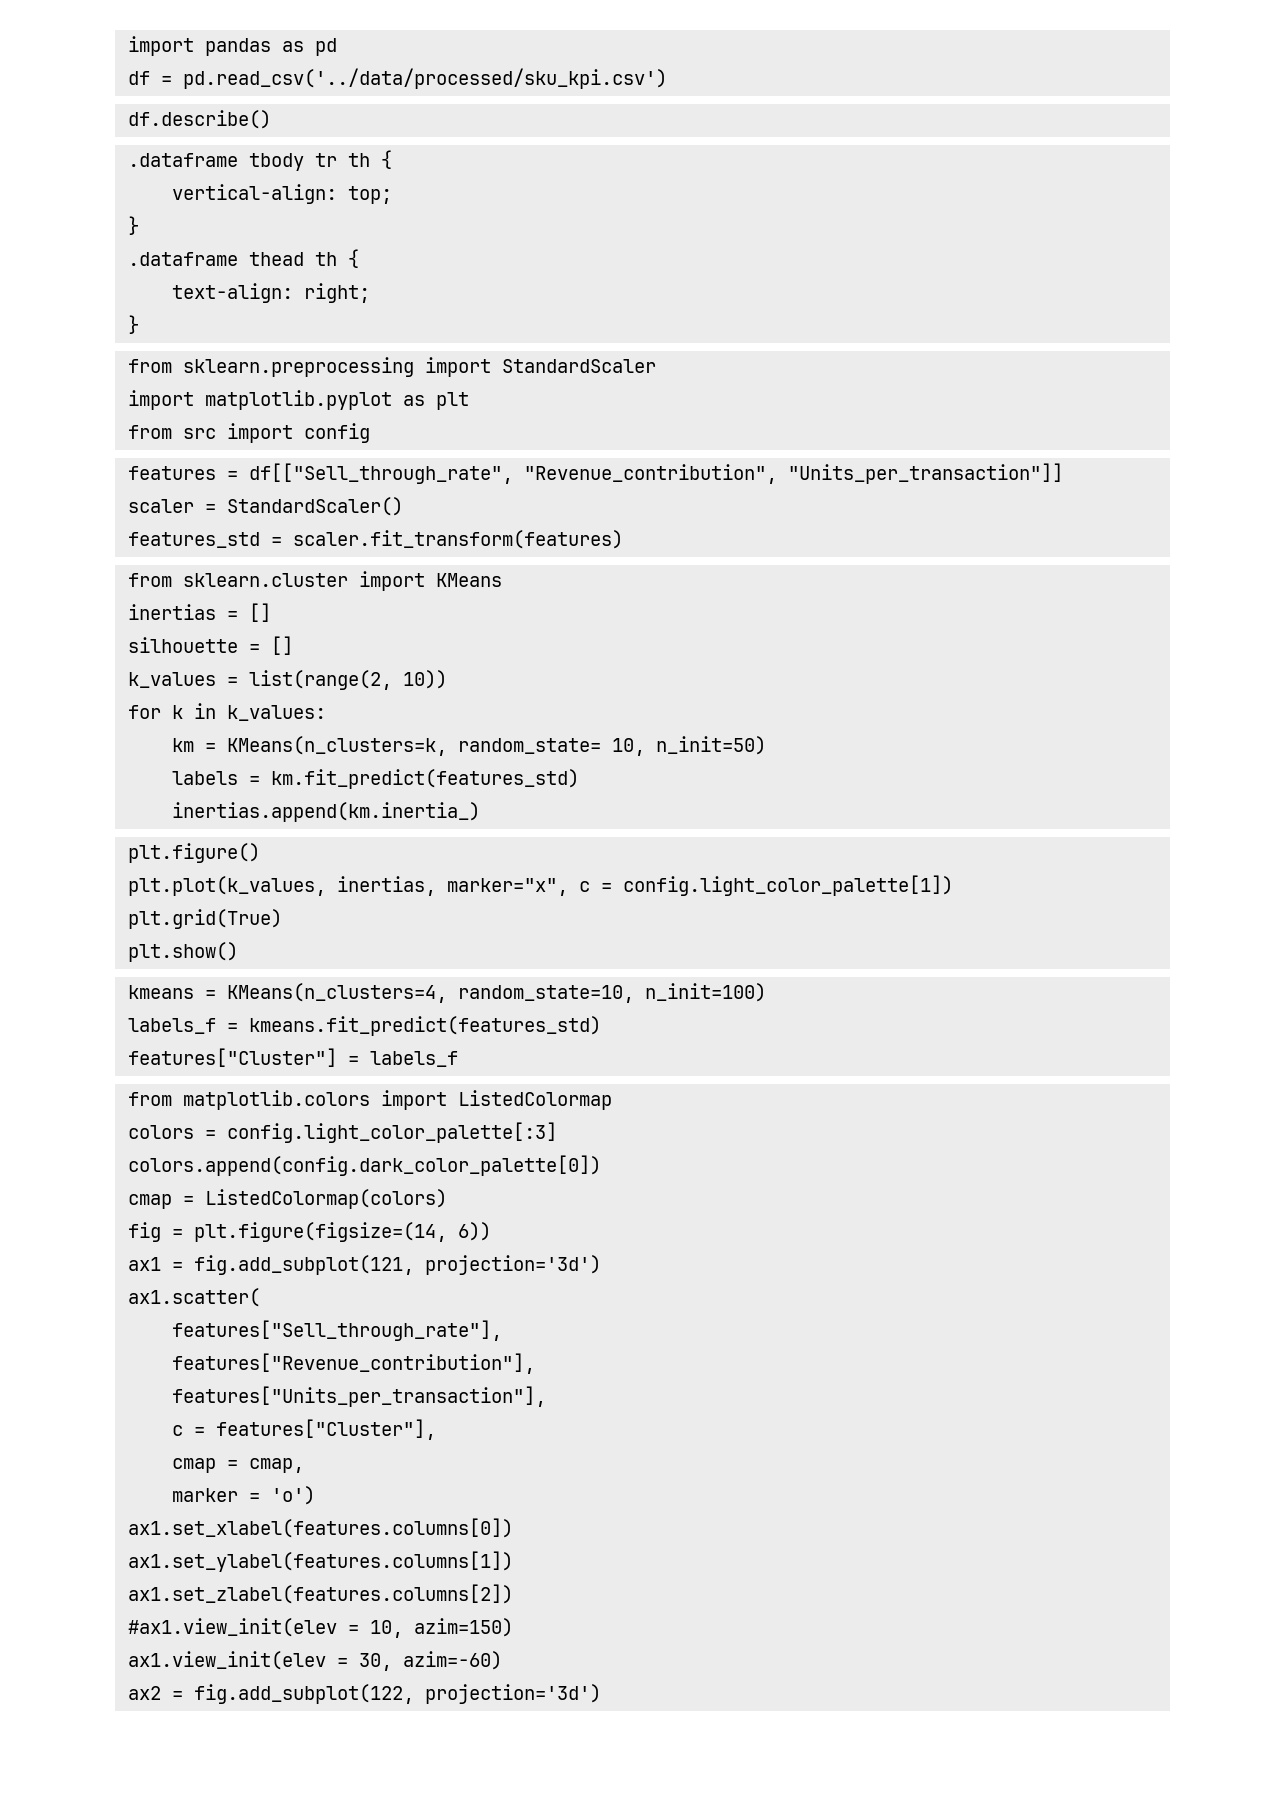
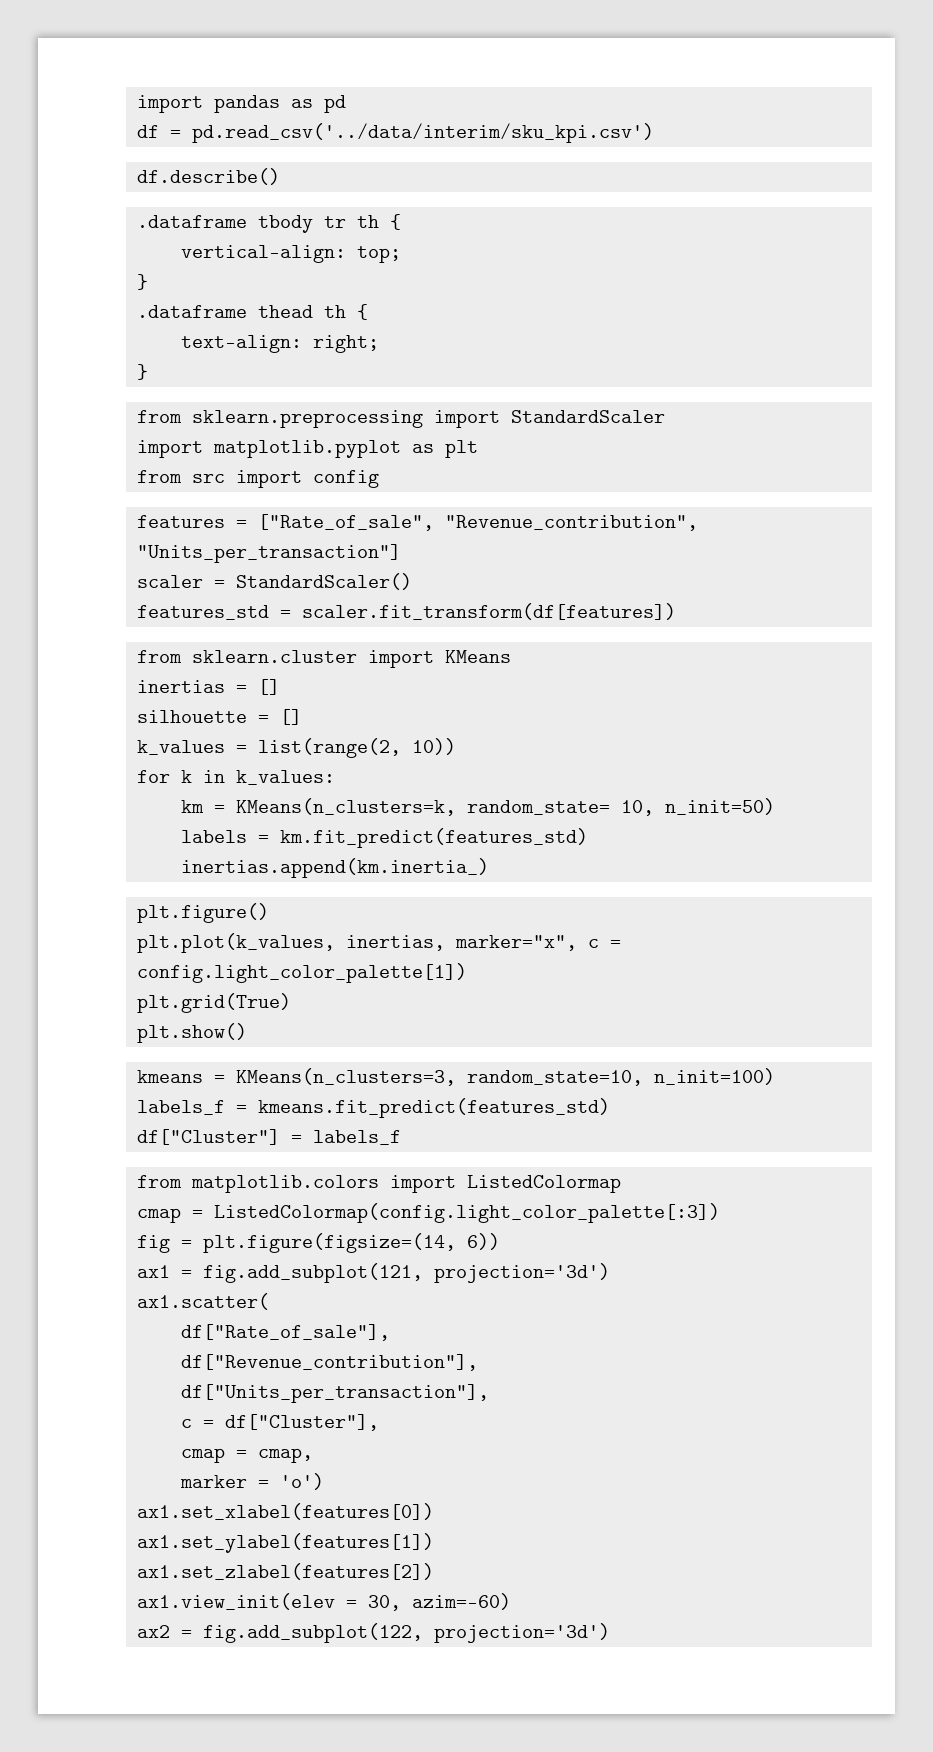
- df = pd.read_csv('../data/processed/sku_kpi.csv')
+ df = pd.read_csv('../data/interim/sku_kpi.csv')
- features = df[["Sell_through_rate", "Revenue_contribution", "Units_per_transaction"]]
+ features = ["Rate_of_sale", "Revenue_contribution", "Units_per_transaction"]
- features_std = scaler.fit_transform(features)
+ features_std = scaler.fit_transform(df[features])
- kmeans = KMeans(n_clusters=4, random_state=10, n_init=100)
+ kmeans = KMeans(n_clusters=3, random_state=10, n_init=100)
- features["Cluster"] = labels_f
+ df["Cluster"] = labels_f
- colors = config.light_color_palette[:3]
- colors.append(config.dark_color_palette[0])
- cmap = ListedColormap(colors)
+ cmap = ListedColormap(config.light_color_palette[:3])
- features["Sell_through_rate"],
- features["Revenue_contribution"],
- features["Units_per_transaction"],
- c = features["Cluster"],
+ df["Rate_of_sale"],
+ df["Revenue_contribution"],
+ df["Units_per_transaction"],
+ c = df["Cluster"],
- ax1.set_xlabel(features.columns[0])
- ax1.set_ylabel(features.columns[1])
- ax1.set_zlabel(features.columns[2])
- #ax1.view_init(elev = 10, azim=150)
+ ax1.set_xlabel(features[0])
+ ax1.set_ylabel(features[1])
+ ax1.set_zlabel(features[2])

